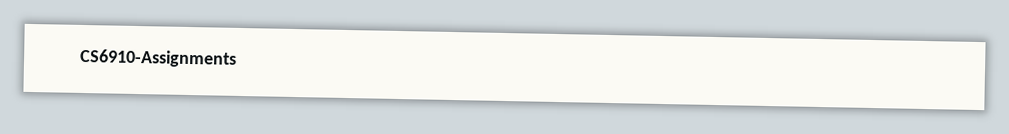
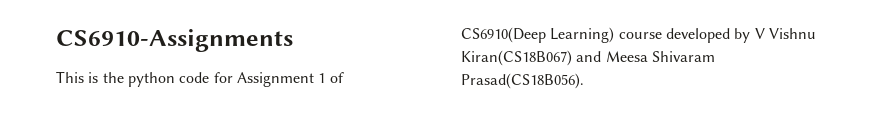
+ This is the python code for Assignment 1 of CS6910(Deep Learning) course developed by V Vishnu Kiran(CS18B067) and Meesa Shivaram Prasad(CS18B056).

